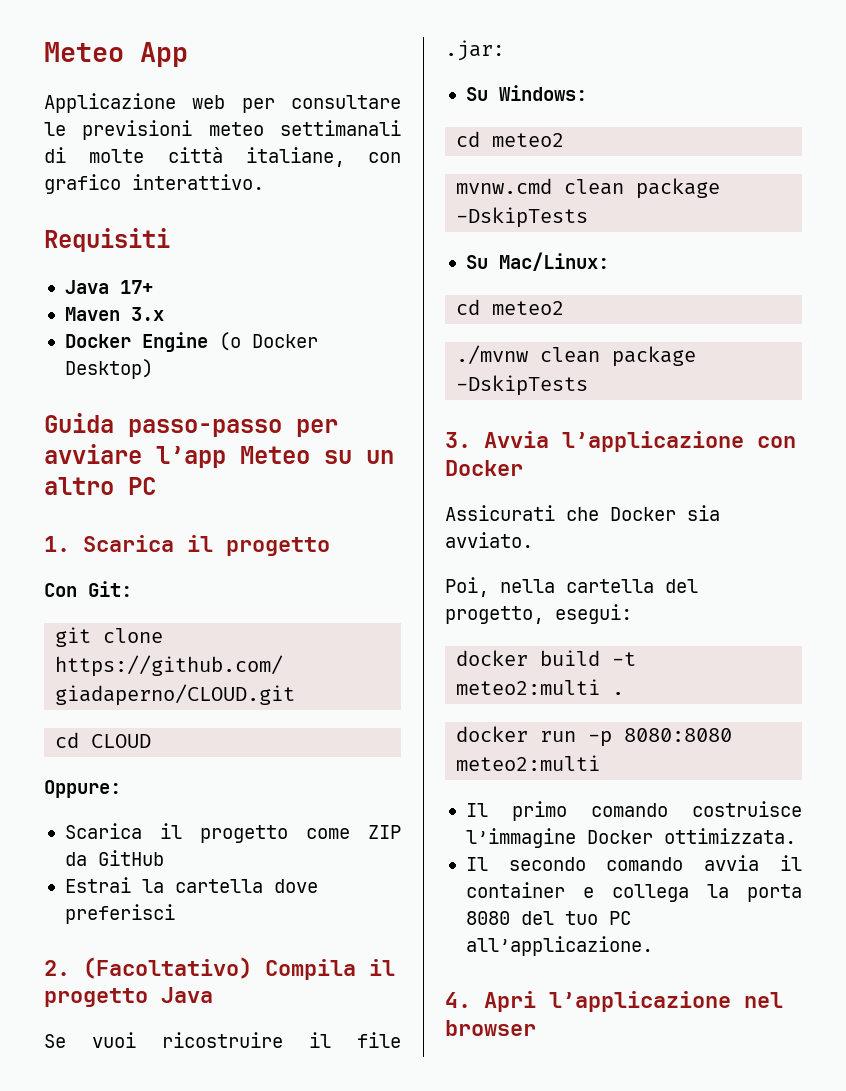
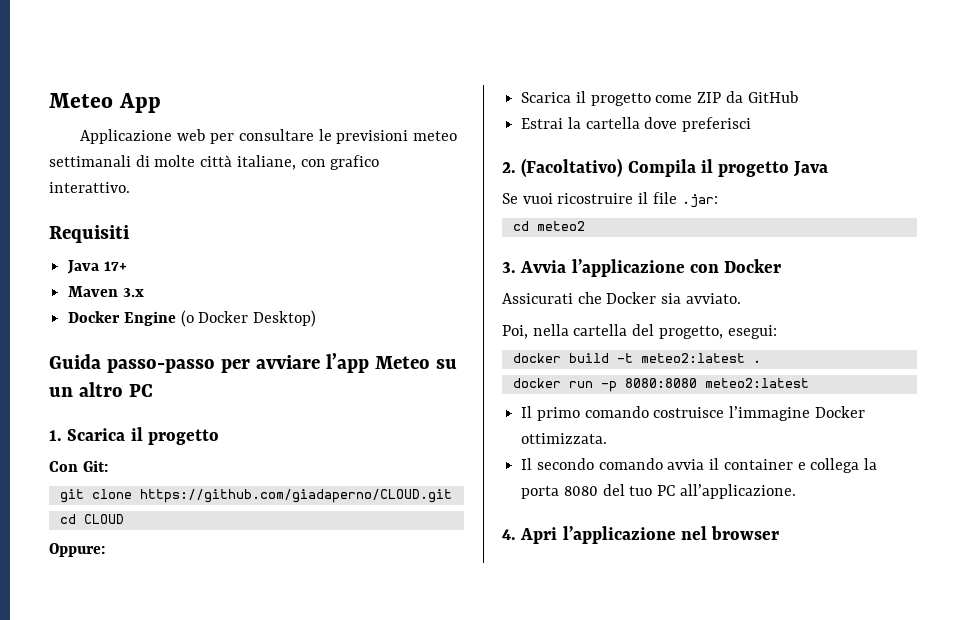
- Su Windows:
  cd meteo2
- mvnw.cmd clean package -DskipTests
- Su Mac/Linux:
- cd meteo2
- ./mvnw clean package -DskipTests
- docker build -t meteo2:multi .
+ docker build -t meteo2:latest .
- docker run -p 8080:8080 meteo2:multi
+ docker run -p 8080:8080 meteo2:latest

